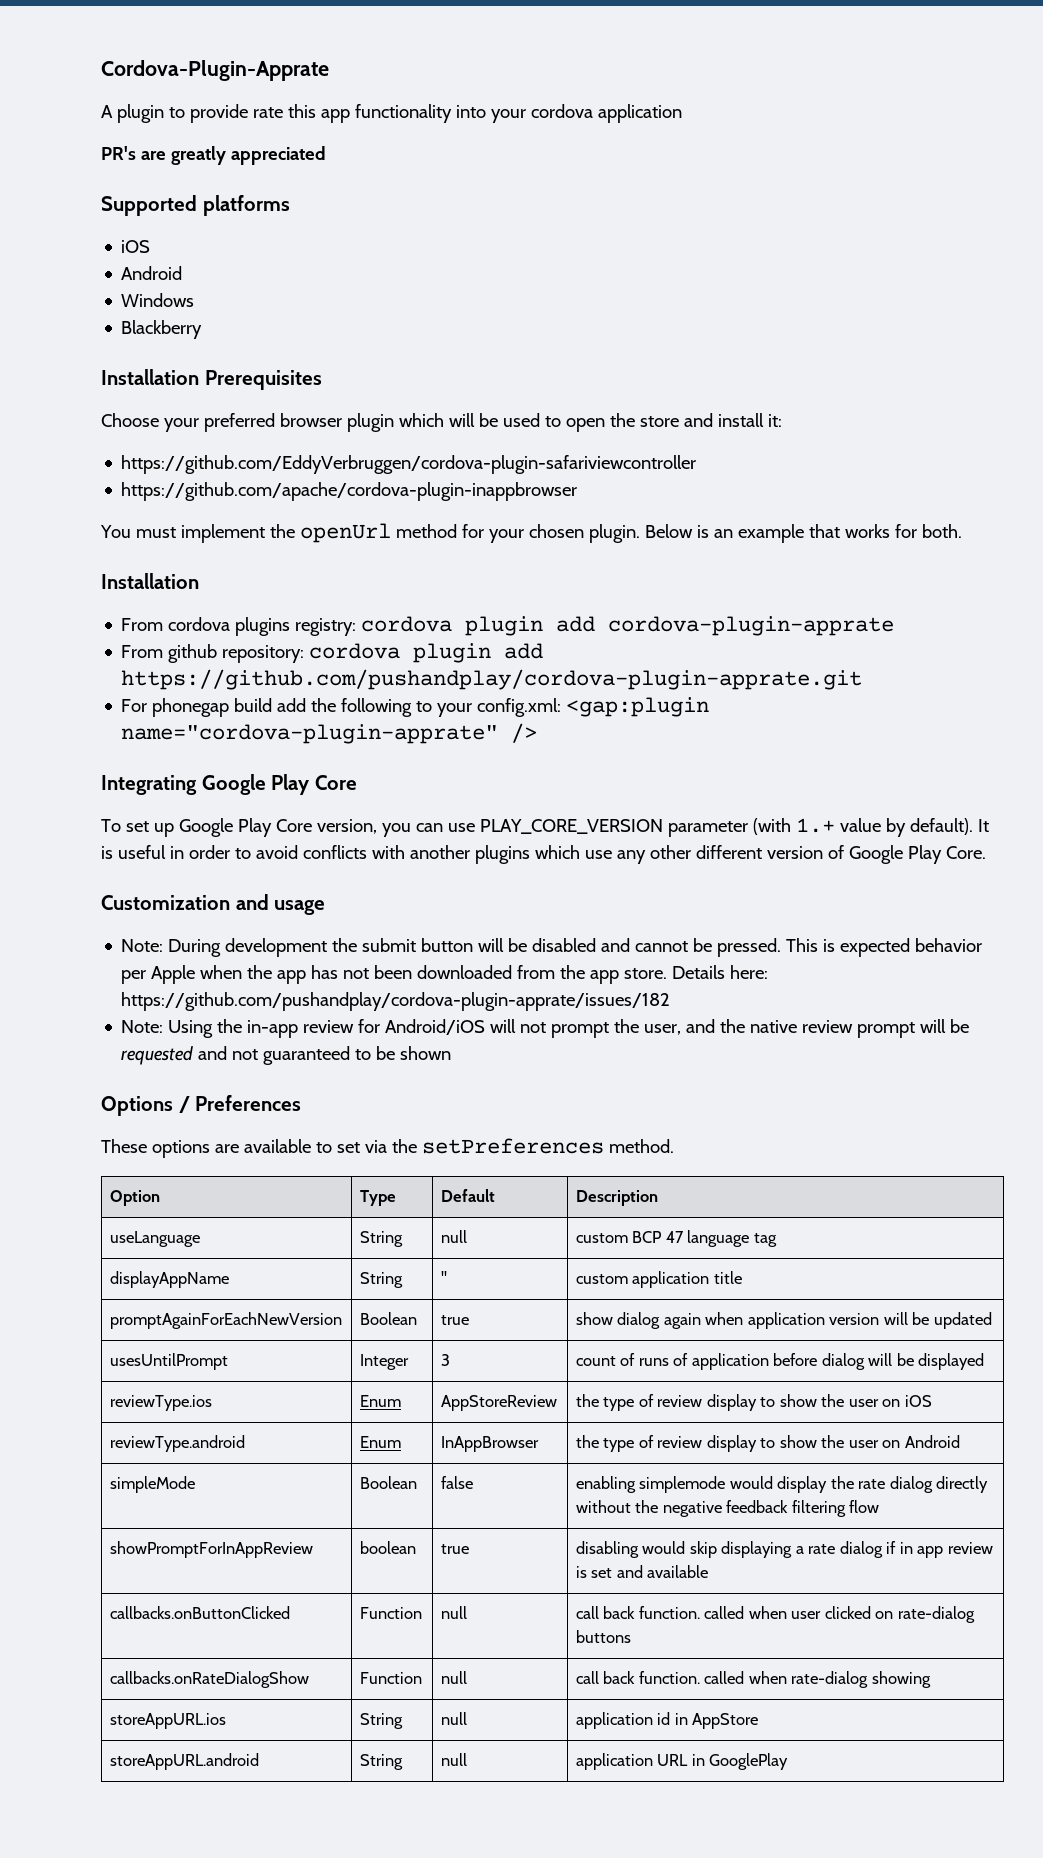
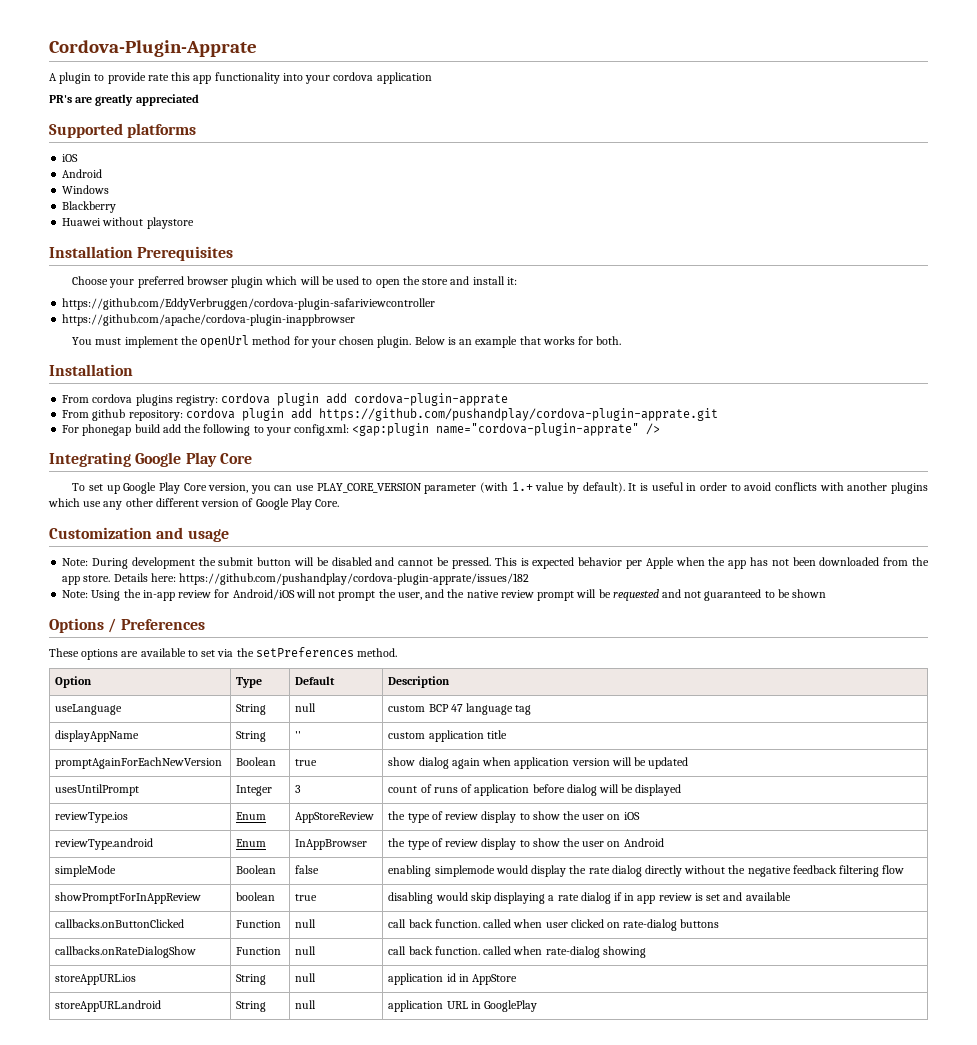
+ Huawei without playstore

